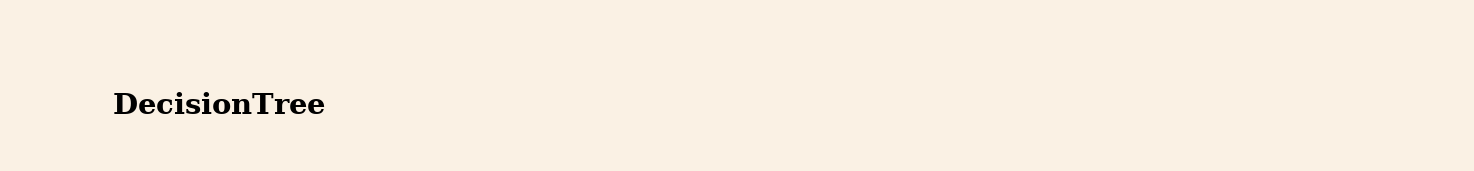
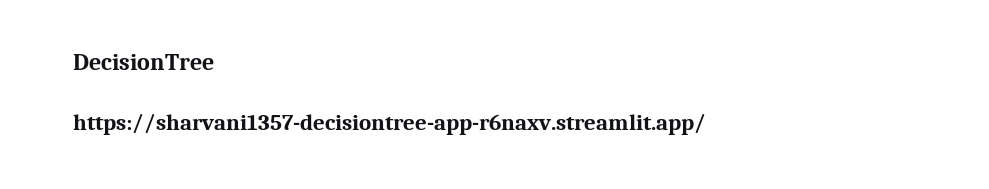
+ https://sharvani1357-decisiontree-app-r6naxv.streamlit.app/

